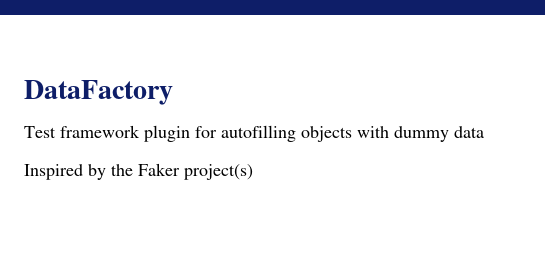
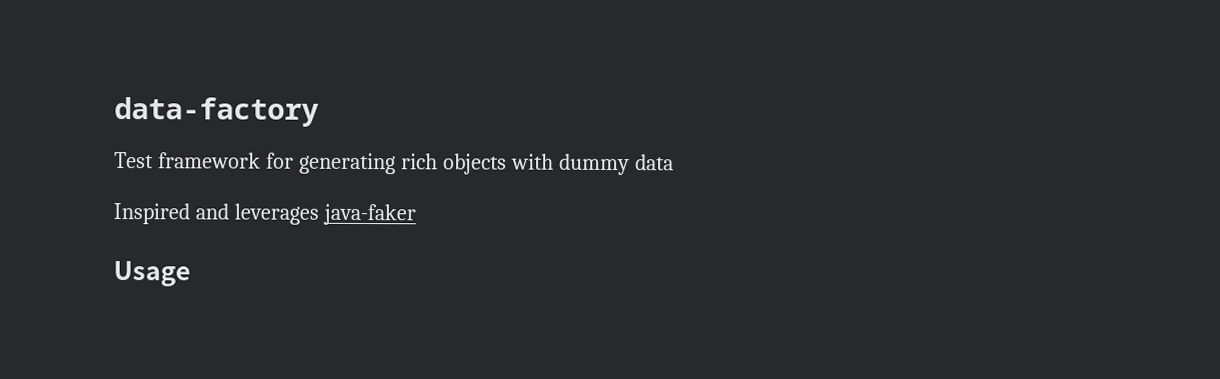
- DataFactory
+ data-factory
- Test framework plugin for autofilling objects with dummy data
+ Test framework for generating rich objects with dummy data
- Inspired by the Faker project(s)
+ Inspired and leverages java-faker
+ Usage

